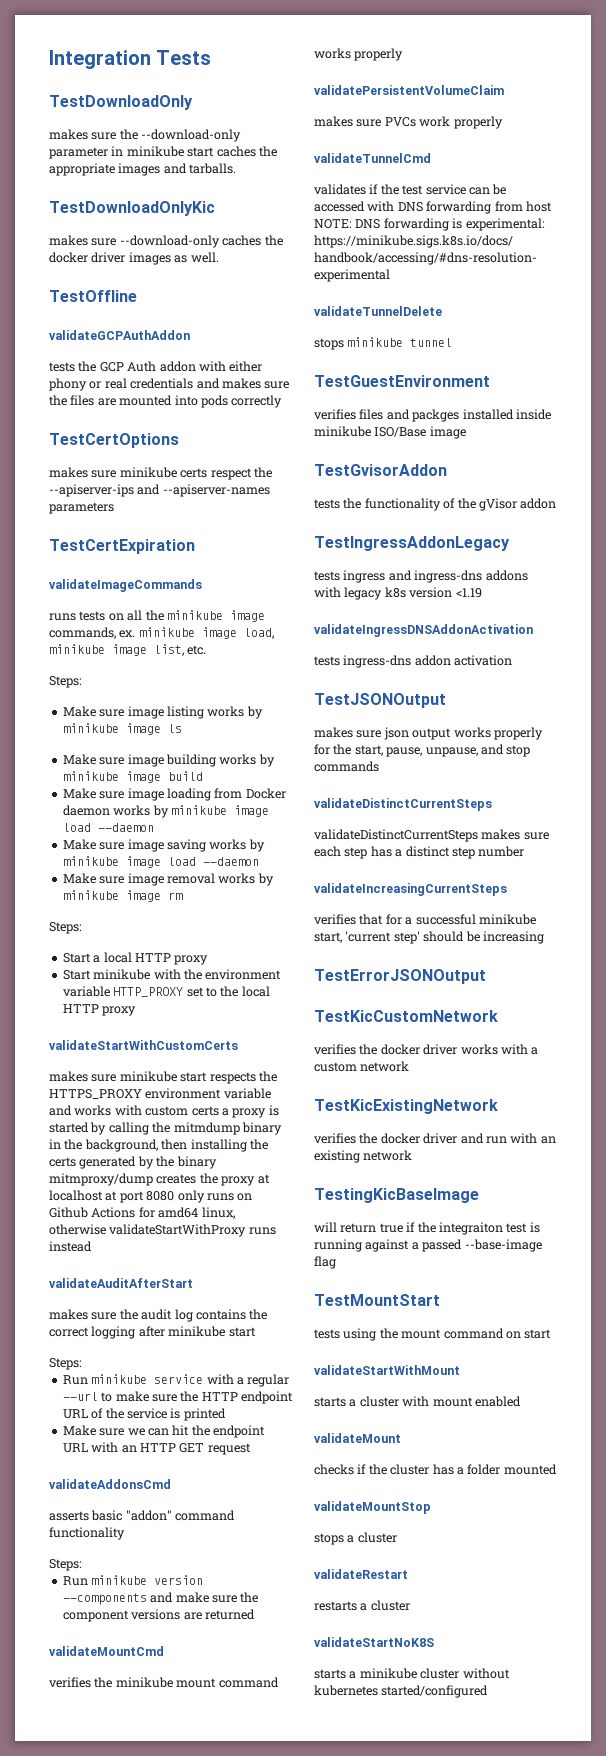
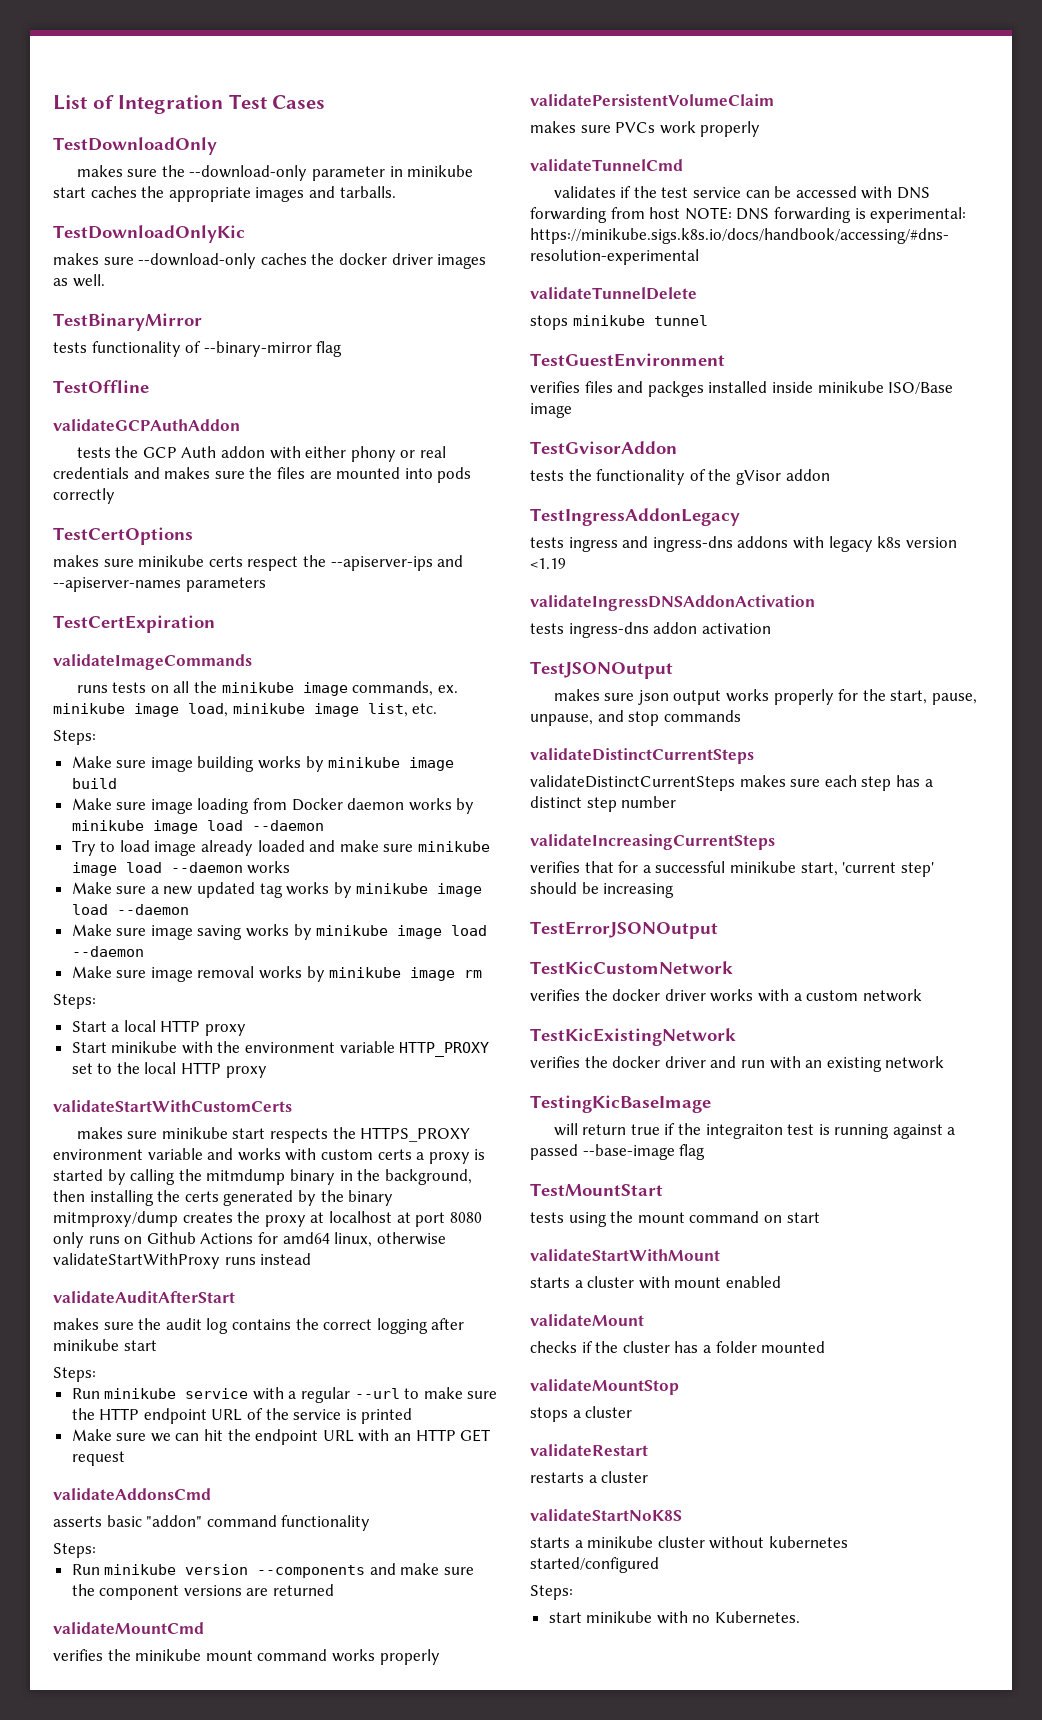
- Integration Tests
+ List of Integration Test Cases
+ TestBinaryMirror
+ tests functionality of --binary-mirror flag
- Make sure image listing works by minikube image ls
+ Try to load image already loaded and make sure minikube image load --daemon works
+ Make sure a new updated tag works by minikube image load --daemon
  starts a minikube cluster without kubernetes started/configured
+ Steps:
+ start minikube with no Kubernetes.

